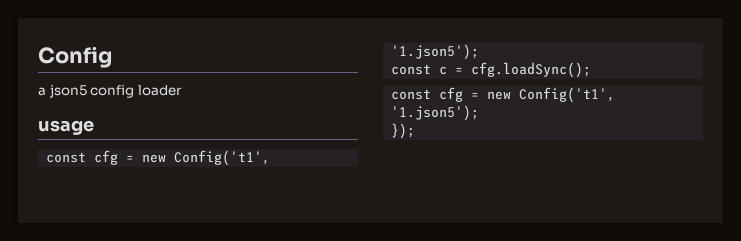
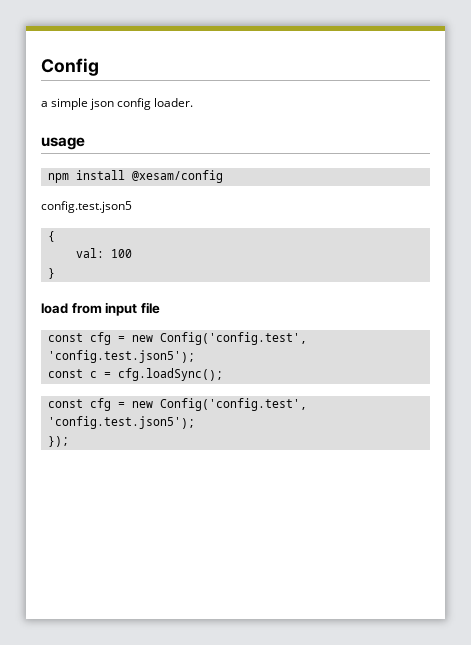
- a json5 config loader
+ a simple json config loader.
  usage
- const cfg = new Config('t1', '1.json5');
+ npm install @xesam/config
+ config.test.json5
+ {
+ val: 100
+ }
+ load from input file
+ const cfg = new Config('config.test', 'config.test.json5');
  const c = cfg.loadSync();
- const cfg = new Config('t1', '1.json5');
+ const cfg = new Config('config.test', 'config.test.json5');

